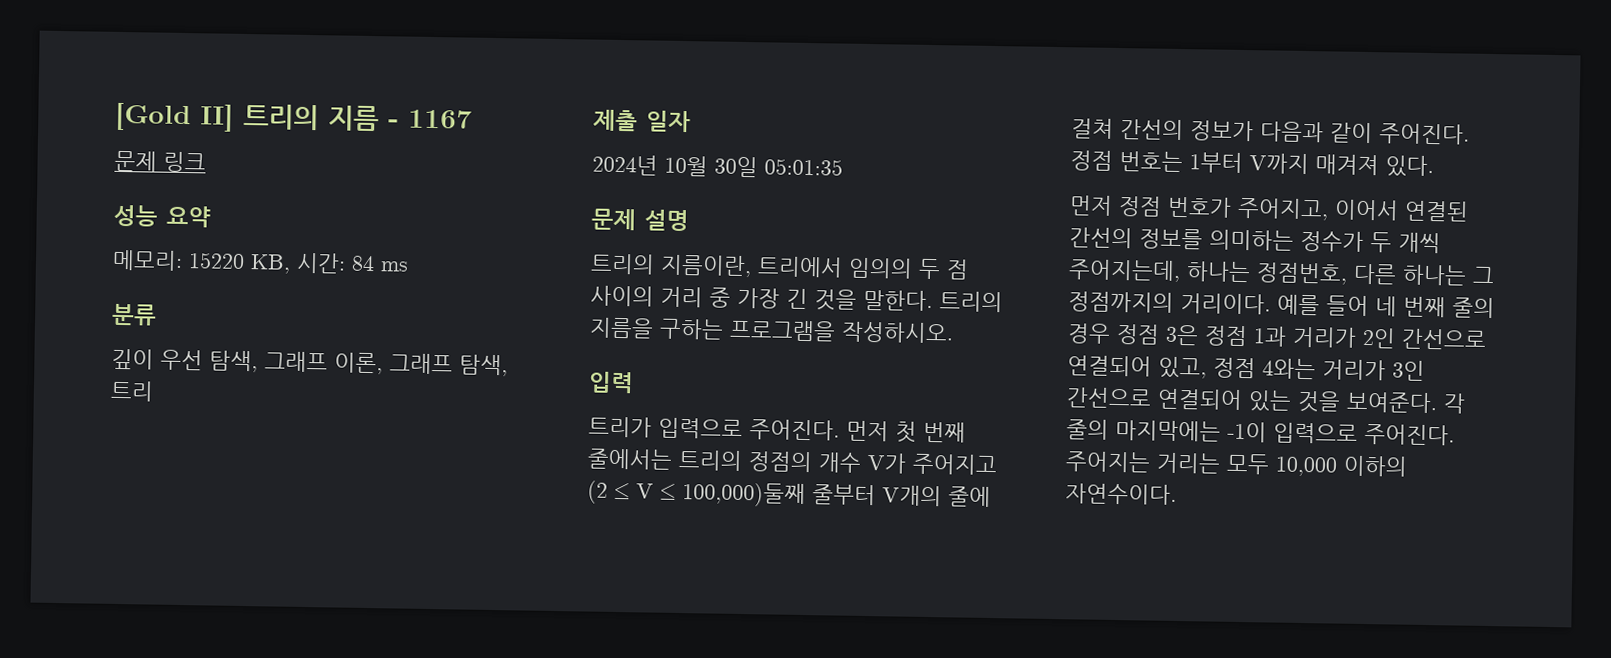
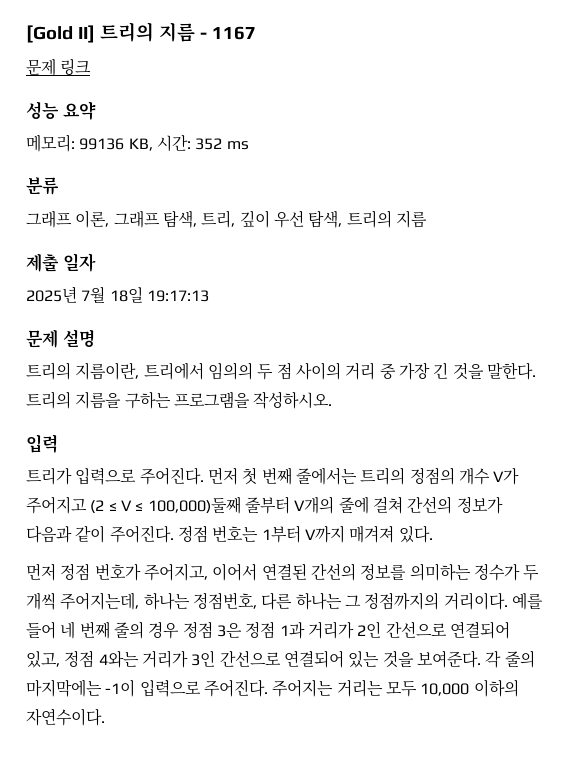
- 메모리: 15220 KB, 시간: 84 ms
+ 메모리: 99136 KB, 시간: 352 ms
- 깊이 우선 탐색, 그래프 이론, 그래프 탐색, 트리
+ 그래프 이론, 그래프 탐색, 트리, 깊이 우선 탐색, 트리의 지름
  제출 일자
- 2024년 10월 30일 05:01:35
+ 2025년 7월 18일 19:17:13

